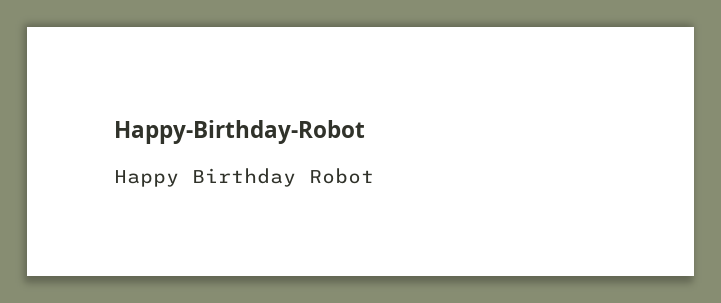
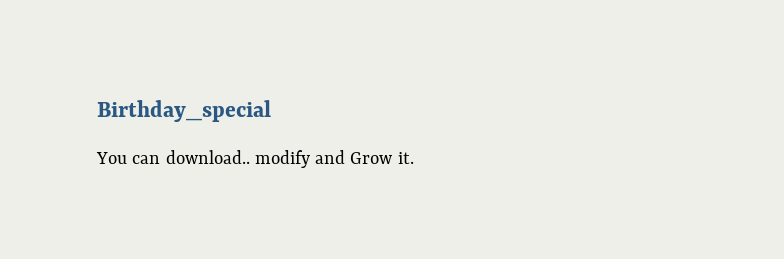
- Happy-Birthday-Robot
- Happy Birthday Robot
+ Birthday_special
+ You can download.. modify and Grow it.

